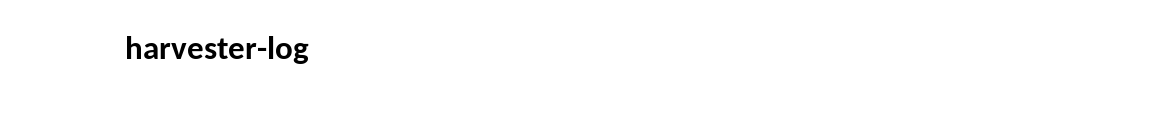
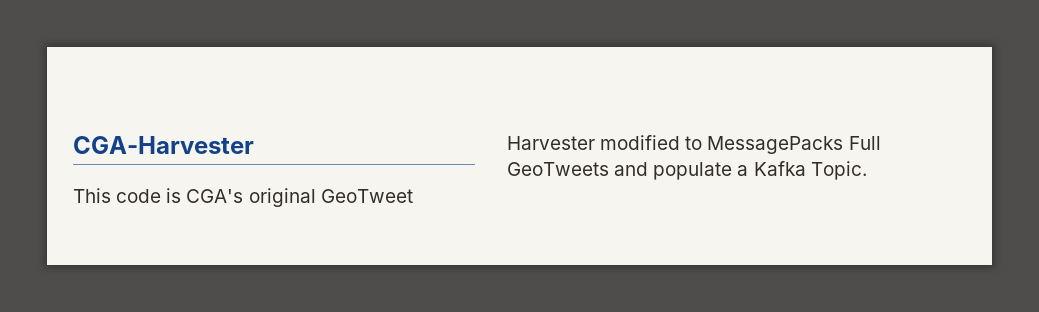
- harvester-log
+ CGA-Harvester
+ This code is CGA's original GeoTweet Harvester modified to MessagePacks Full GeoTweets and populate a Kafka Topic.

